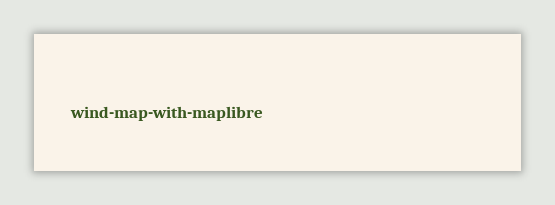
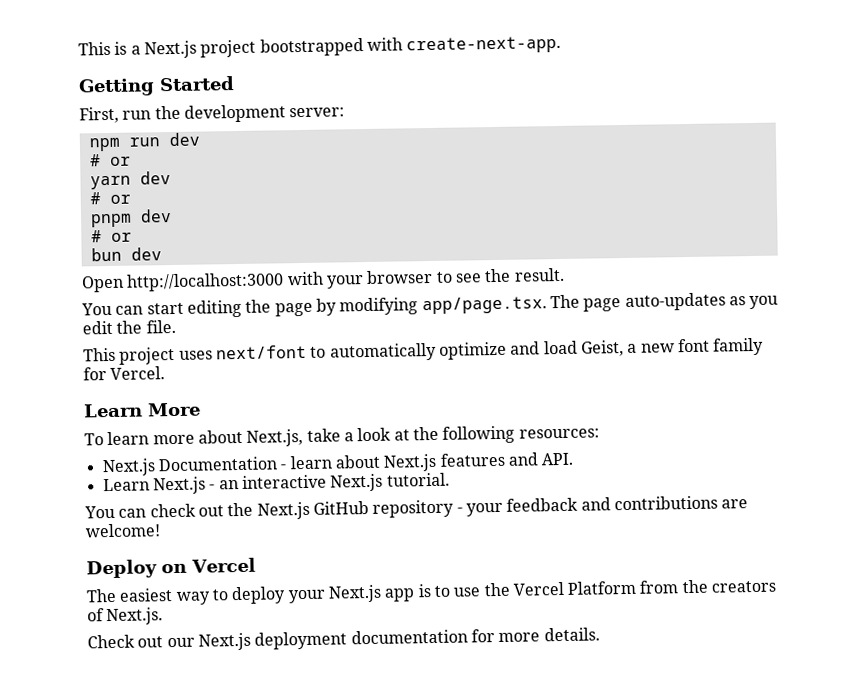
- wind-map-with-maplibre
+ This is a Next.js project bootstrapped with create-next-app.
+ Getting Started
+ First, run the development server:
+ npm run dev
+ # or
+ yarn dev
+ # or
+ pnpm dev
+ # or
+ bun dev
+ Open http://localhost:3000 with your browser to see the result.
+ You can start editing the page by modifying app/page.tsx. The page auto-updates as you edit the file.
+ This project uses next/font to automatically optimize and load Geist, a new font family for Vercel.
+ Learn More
+ To learn more about Next.js, take a look at the following resources:
+ Next.js Documentation - learn about Next.js features and API.
+ Learn Next.js - an interactive Next.js tutorial.
+ You can check out the Next.js GitHub repository - your feedback and contributions are welcome!
+ Deploy on Vercel
+ The easiest way to deploy your Next.js app is to use the Vercel Platform from the creators of Next.js.
+ Check out our Next.js deployment documentation for more details.

